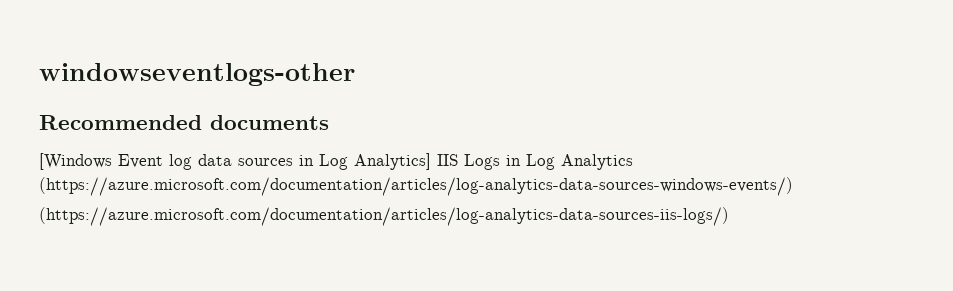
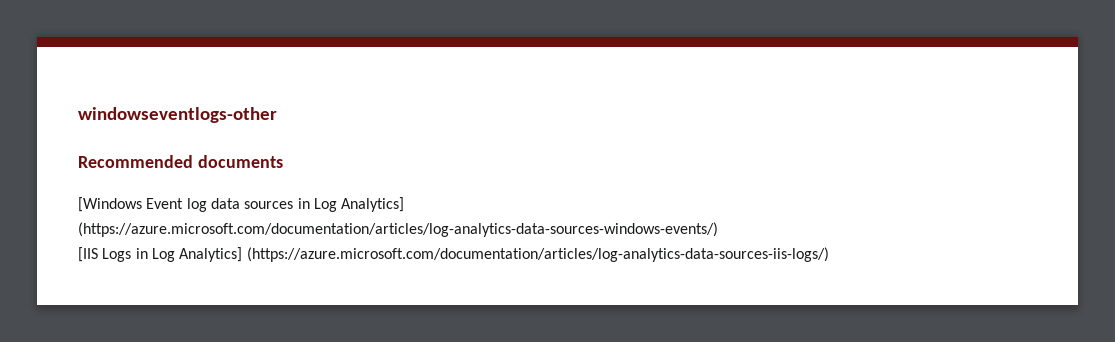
- [Windows Event log data sources in Log Analytics] IIS Logs in Log Analytics (https://azure.microsoft.com/documentation/articles/log-analytics-data-sources-windows-events/)
- (https://azure.microsoft.com/documentation/articles/log-analytics-data-sources-iis-logs/)
+ [Windows Event log data sources in Log Analytics] (https://azure.microsoft.com/documentation/articles/log-analytics-data-sources-windows-events/)
+ [IIS Logs in Log Analytics] (https://azure.microsoft.com/documentation/articles/log-analytics-data-sources-iis-logs/)

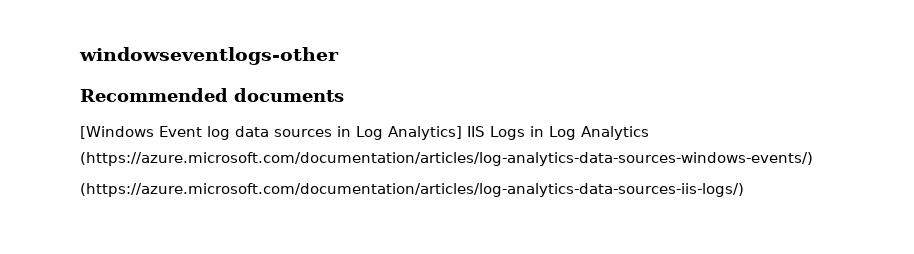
- [Windows Event log data sources in Log Analytics] (https://azure.microsoft.com/documentation/articles/log-analytics-data-sources-windows-events/)
- [IIS Logs in Log Analytics] (https://azure.microsoft.com/documentation/articles/log-analytics-data-sources-iis-logs/)
+ [Windows Event log data sources in Log Analytics] IIS Logs in Log Analytics (https://azure.microsoft.com/documentation/articles/log-analytics-data-sources-windows-events/)
+ (https://azure.microsoft.com/documentation/articles/log-analytics-data-sources-iis-logs/)

